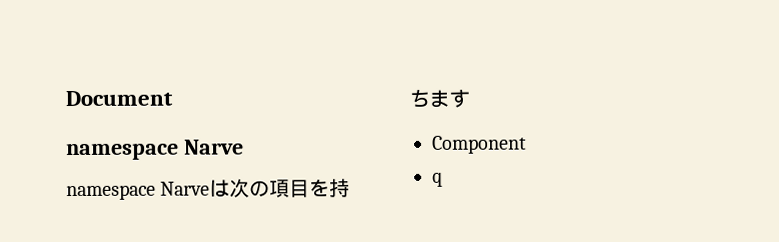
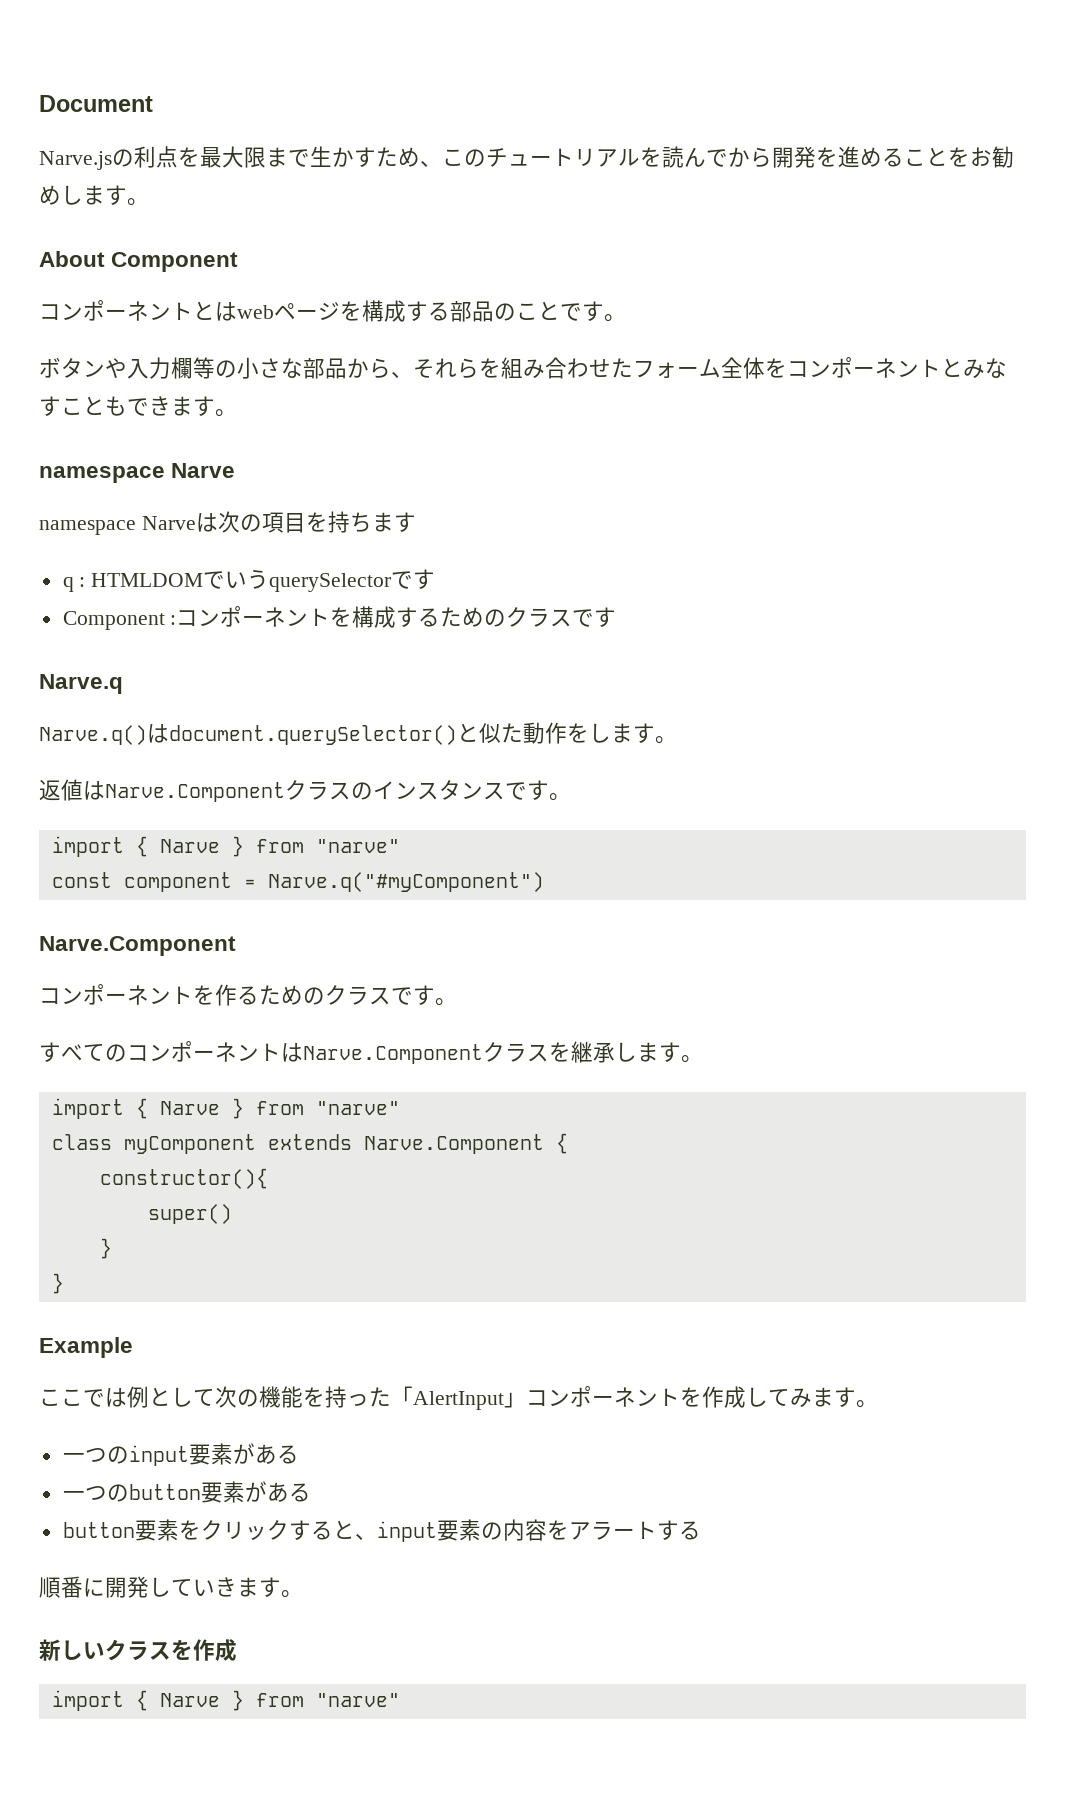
+ Narve.jsの利点を最大限まで生かすため、このチュートリアルを読んでから開発を進めることをお勧めします。
+ About Component
+ コンポーネントとはwebページを構成する部品のことです。
+ ボタンや入力欄等の小さな部品から、それらを組み合わせたフォーム全体をコンポーネントとみなすこともできます。
- Component
- q
+ q : HTMLDOMでいうquerySelectorです
+ Component :コンポーネントを構成するためのクラスです
+ Narve.q
+ Narve.q()はdocument.querySelector()と似た動作をします。
+ 返値はNarve.Componentクラスのインスタンスです。
+ import { Narve } from "narve"
+ const component = Narve.q("#myComponent")
+ Narve.Component
+ コンポーネントを作るためのクラスです。
+ すべてのコンポーネントはNarve.Componentクラスを継承します。
+ import { Narve } from "narve"
+ class myComponent extends Narve.Component {
+ constructor(){
+ super()
+ }
+ }
+ Example
+ ここでは例として次の機能を持った「AlertInput」コンポーネントを作成してみます。
+ 一つのinput要素がある
+ 一つのbutton要素がある
+ button要素をクリックすると、input要素の内容をアラートする
+ 順番に開発していきます。
+ 新しいクラスを作成
+ import { Narve } from "narve"

